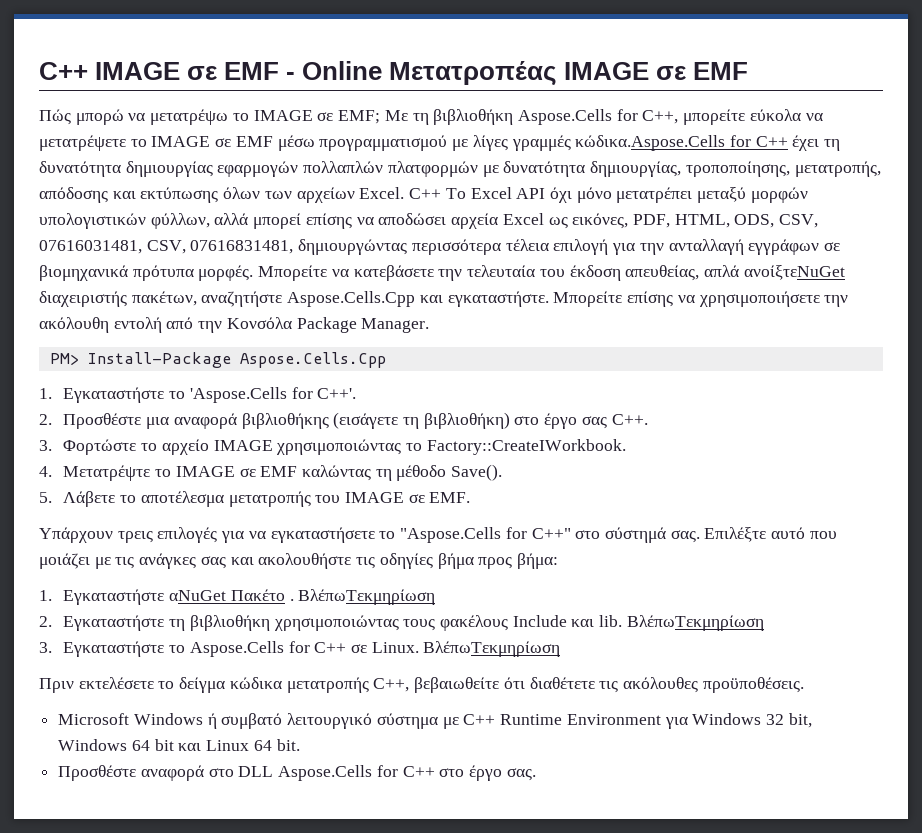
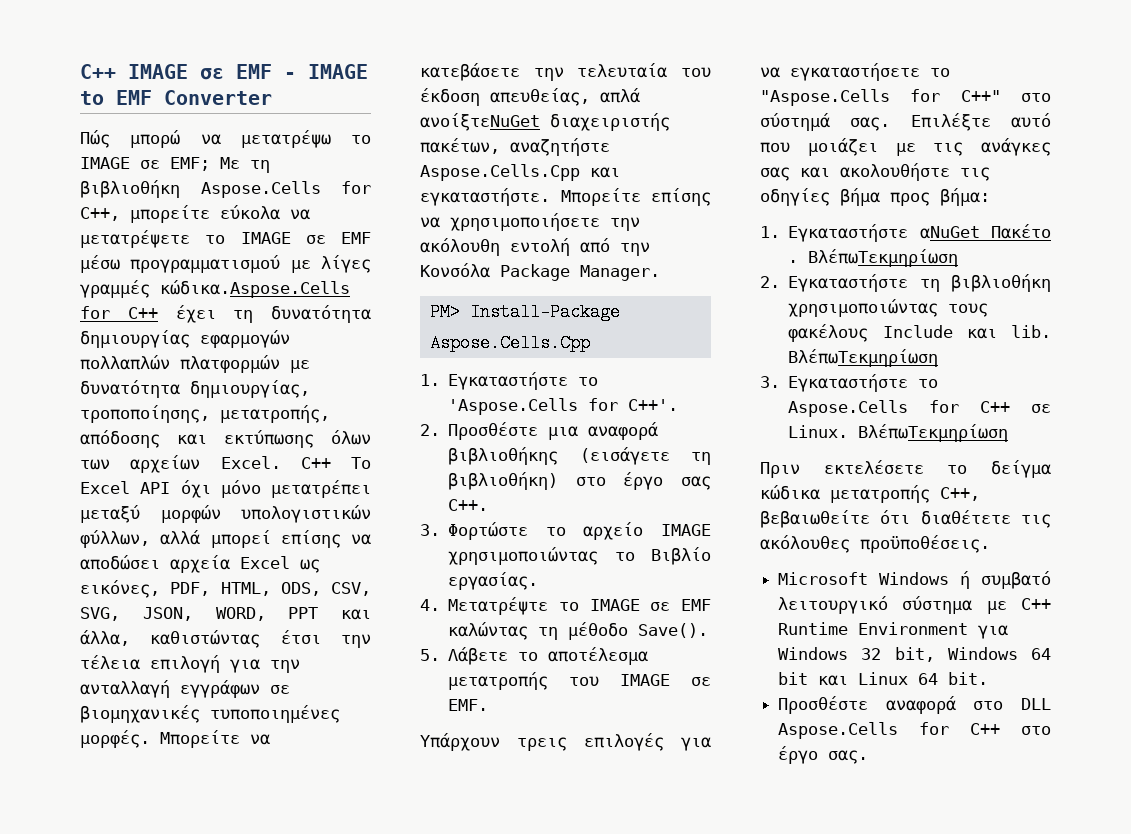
- C++ IMAGE σε EMF - Online Μετατροπέας IMAGE σε EMF
+ C++ IMAGE σε EMF - IMAGE to EMF Converter
- C++ Το Excel API όχι μόνο μετατρέπει μεταξύ μορφών υπολογιστικών φύλλων, αλλά μπορεί επίσης να αποδώσει αρχεία Excel ως εικόνες, PDF, HTML, ODS, CSV, 07616031481, CSV, 07616831481, δημιουργώντας περισσότερα τέλεια επιλογή για την ανταλλαγή εγγράφων σε βιομηχανικά πρότυπα μορφές.
+ C++ Το Excel API όχι μόνο μετατρέπει μεταξύ μορφών υπολογιστικών φύλλων, αλλά μπορεί επίσης να αποδώσει αρχεία Excel ως εικόνες, PDF, HTML, ODS, CSV, SVG, JSON, WORD, PPT και άλλα, καθιστώντας έτσι την τέλεια επιλογή για την ανταλλαγή εγγράφων σε βιομηχανικές τυποποιημένες μορφές.
- 3. Φορτώστε το αρχείο IMAGE χρησιμοποιώντας το Factory::CreateIWorkbook.
+ 3. Φορτώστε το αρχείο IMAGE χρησιμοποιώντας το Βιβλίο εργασίας.

